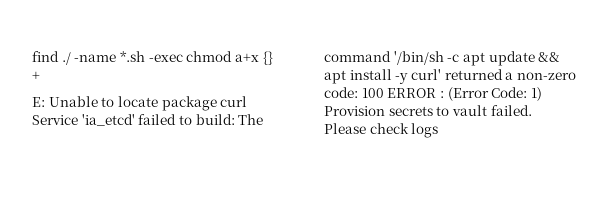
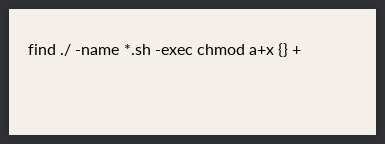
- E: Unable to locate package curl Service 'ia_etcd' failed to build: The command '/bin/sh -c apt update && apt install -y curl' returned a non-zero code: 100 ERROR : (Error Code: 1) Provision secrets to vault failed. Please check logs

